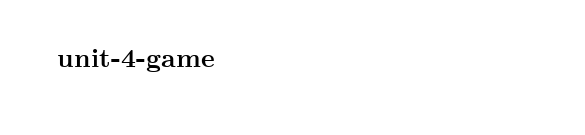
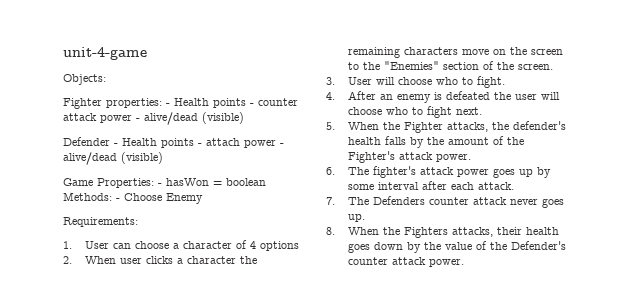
+ Objects:
+ Fighter properties: - Health points - counter attack power - alive/dead (visible)
+ Defender - Health points - attach power - alive/dead (visible)
+ Game Properties: - hasWon = boolean Methods: - Choose Enemy
+ Requirements:
+ 1. User can choose a character of 4 options
+ 2. When user clicks a character the remaining characters move on the screen to the "Enemies" section of the screen.
+ 3. User will choose who to fight.
+ 4. After an enemy is defeated the user will choose who to fight next.
+ 5. When the Fighter attacks, the defender's health falls by the amount of the Fighter's attack power.
+ 6. The fighter's attack power goes up by some interval after each attack.
+ 7. The Defenders counter attack never goes up.
+ 8. When the Fighters attacks, their health goes down by the value of the Defender's counter attack power.

